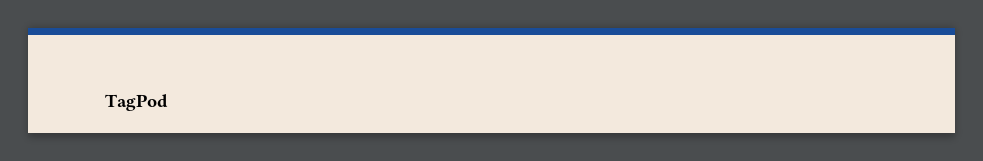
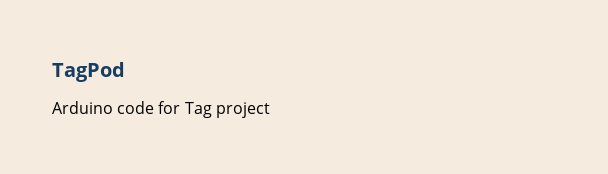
+ Arduino code for Tag project

